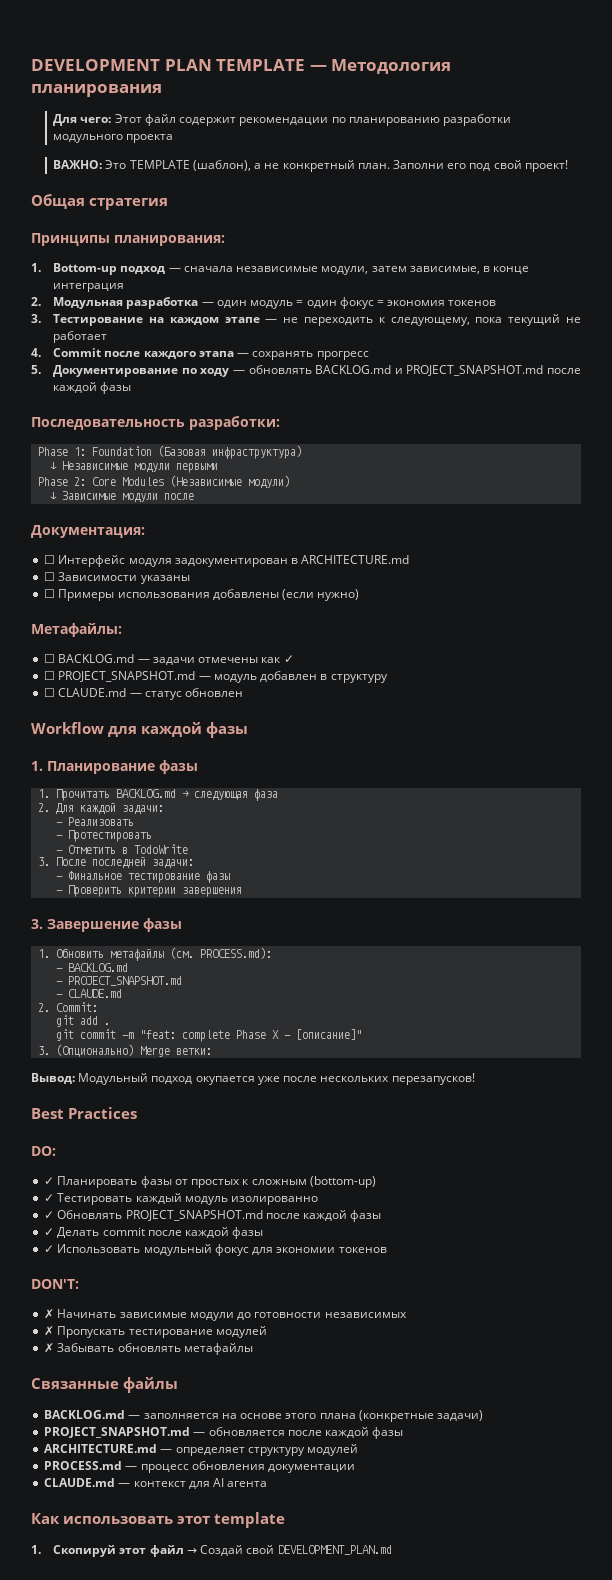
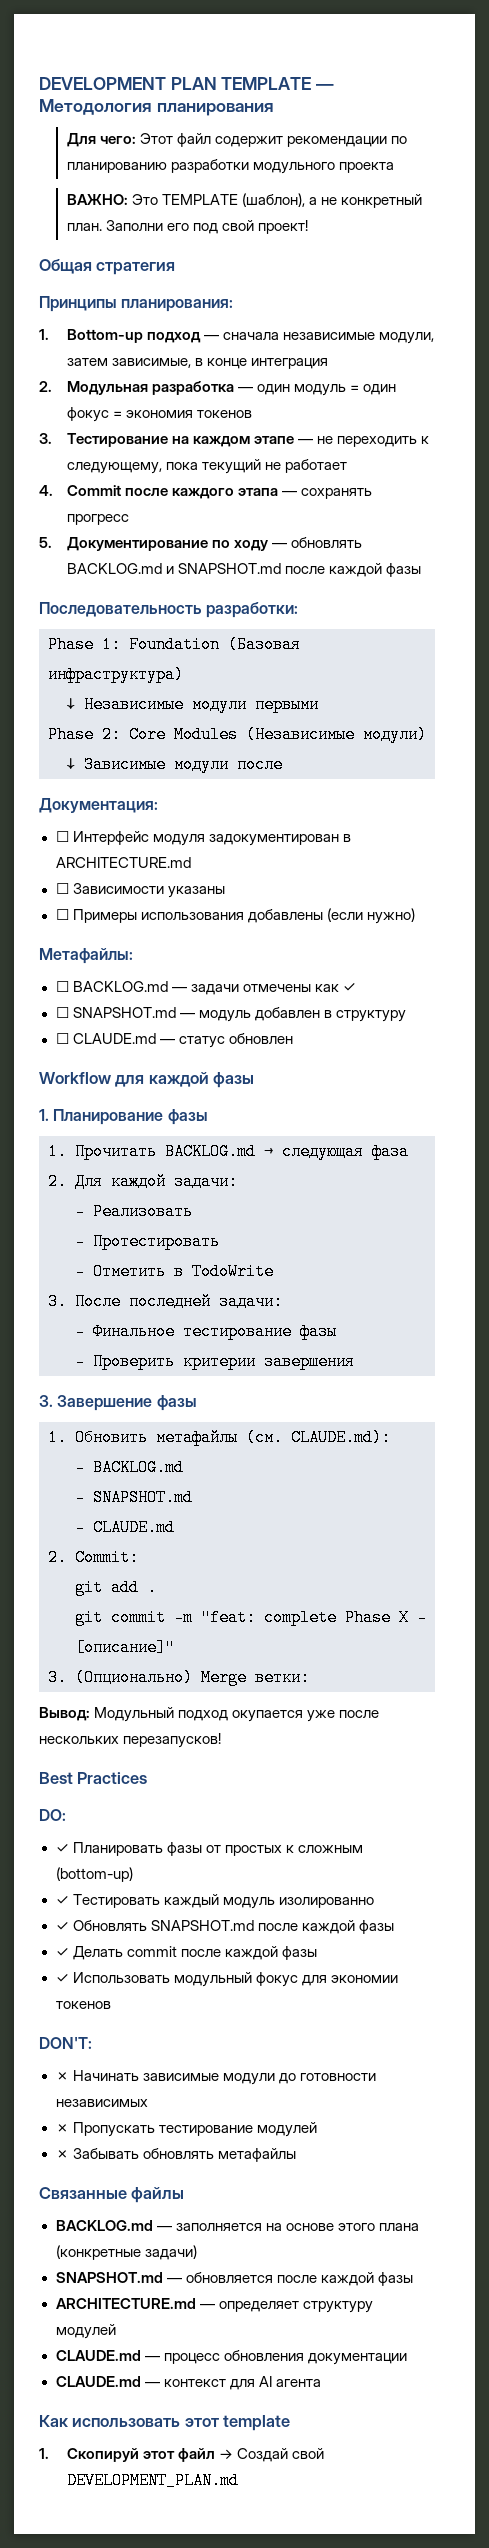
- 5. Документирование по ходу — обновлять BACKLOG.md и PROJECT_SNAPSHOT.md после каждой фазы
+ 5. Документирование по ходу — обновлять BACKLOG.md и SNAPSHOT.md после каждой фазы
- ☐ PROJECT_SNAPSHOT.md — модуль добавлен в структуру
+ ☐ SNAPSHOT.md — модуль добавлен в структуру
- 1. Обновить метафайлы (см. PROCESS.md):
+ 1. Обновить метафайлы (см. CLAUDE.md):
- - PROJECT_SNAPSHOT.md
+ - SNAPSHOT.md
- ✓ Обновлять PROJECT_SNAPSHOT.md после каждой фазы
+ ✓ Обновлять SNAPSHOT.md после каждой фазы
- PROJECT_SNAPSHOT.md — обновляется после каждой фазы
+ SNAPSHOT.md — обновляется после каждой фазы
- PROCESS.md — процесс обновления документации
+ CLAUDE.md — процесс обновления документации

